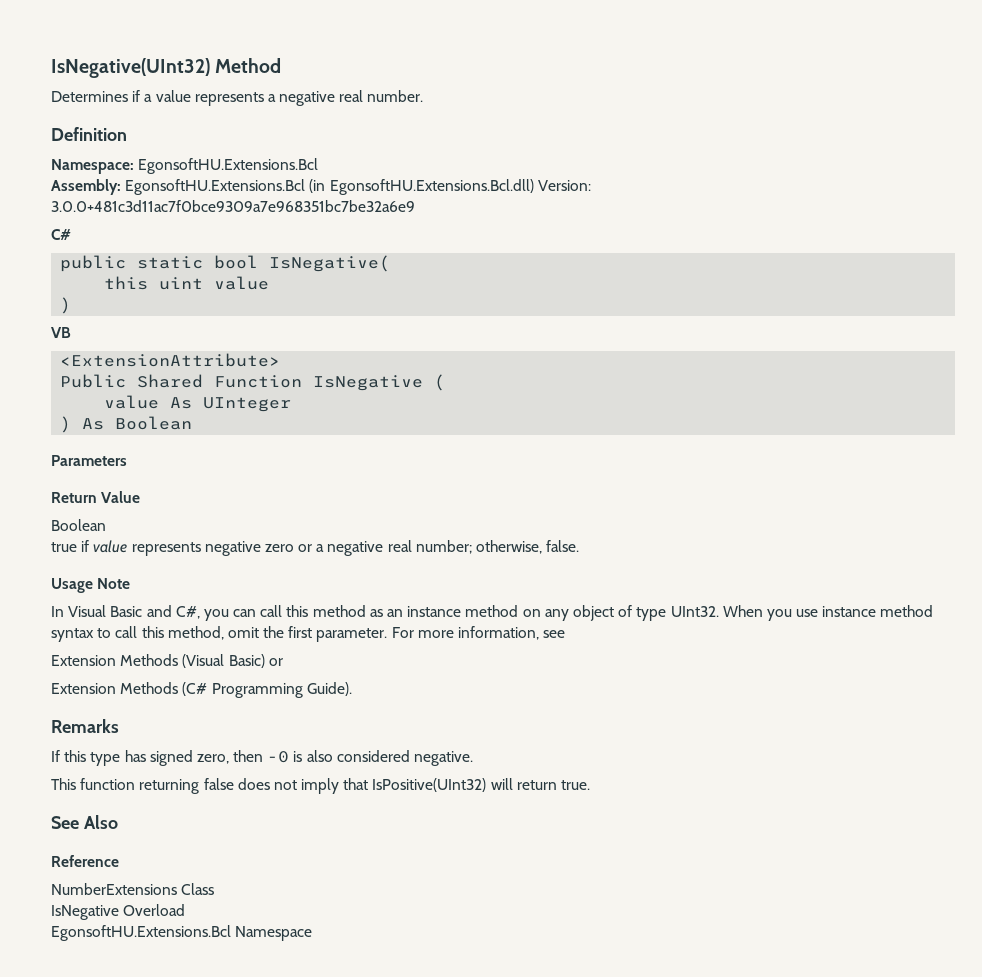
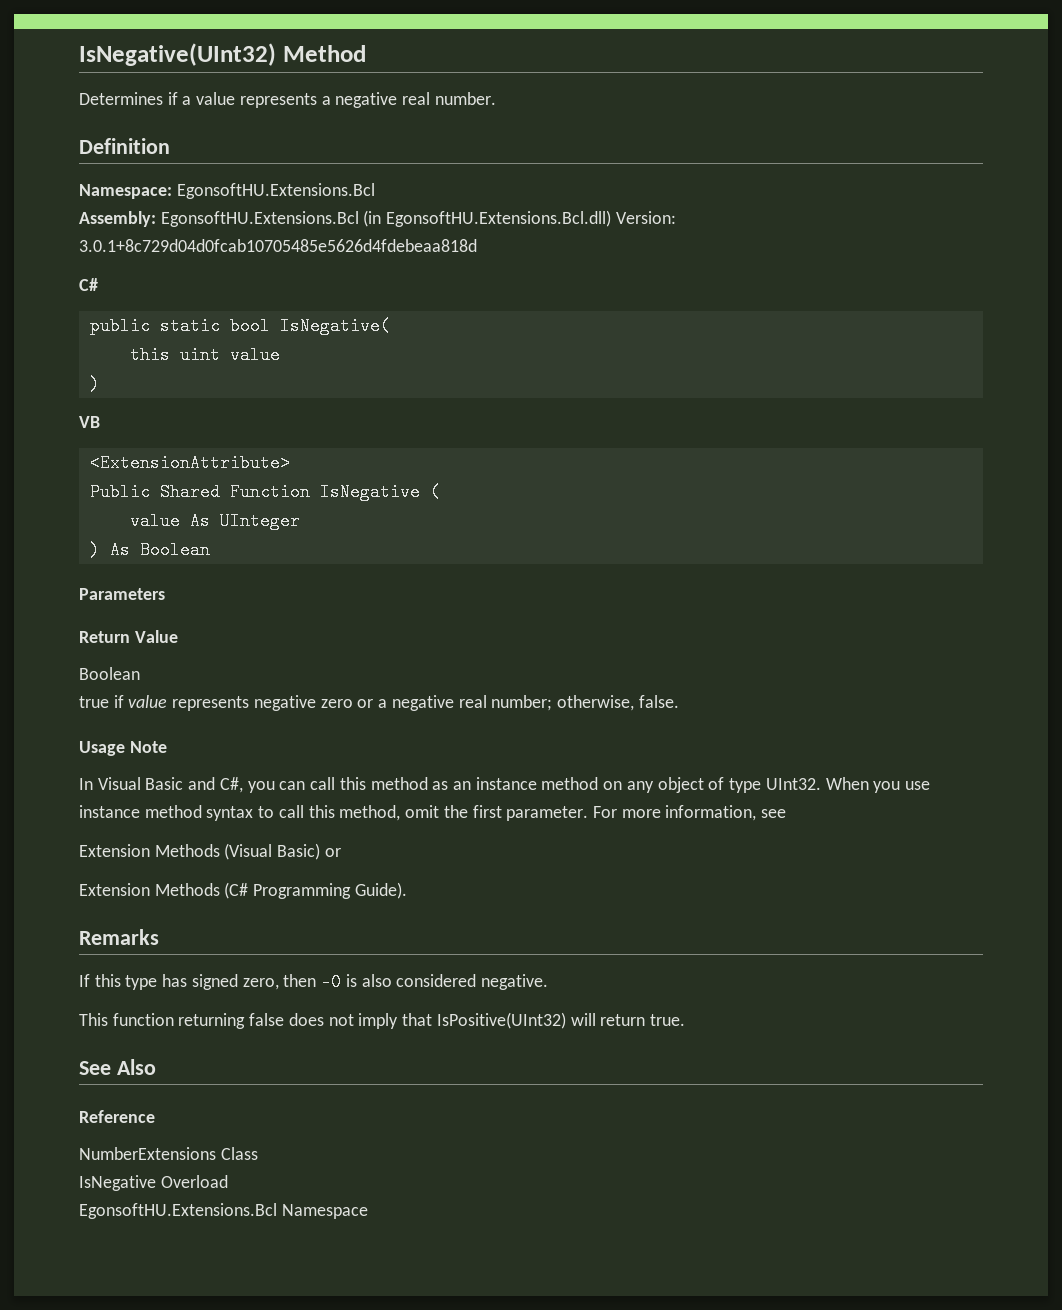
- Assembly: EgonsoftHU.Extensions.Bcl (in EgonsoftHU.Extensions.Bcl.dll) Version: 3.0.0+481c3d11ac7f0bce9309a7e968351bc7be32a6e9
+ Assembly: EgonsoftHU.Extensions.Bcl (in EgonsoftHU.Extensions.Bcl.dll) Version: 3.0.1+8c729d04d0fcab10705485e5626d4fdebeaa818d

